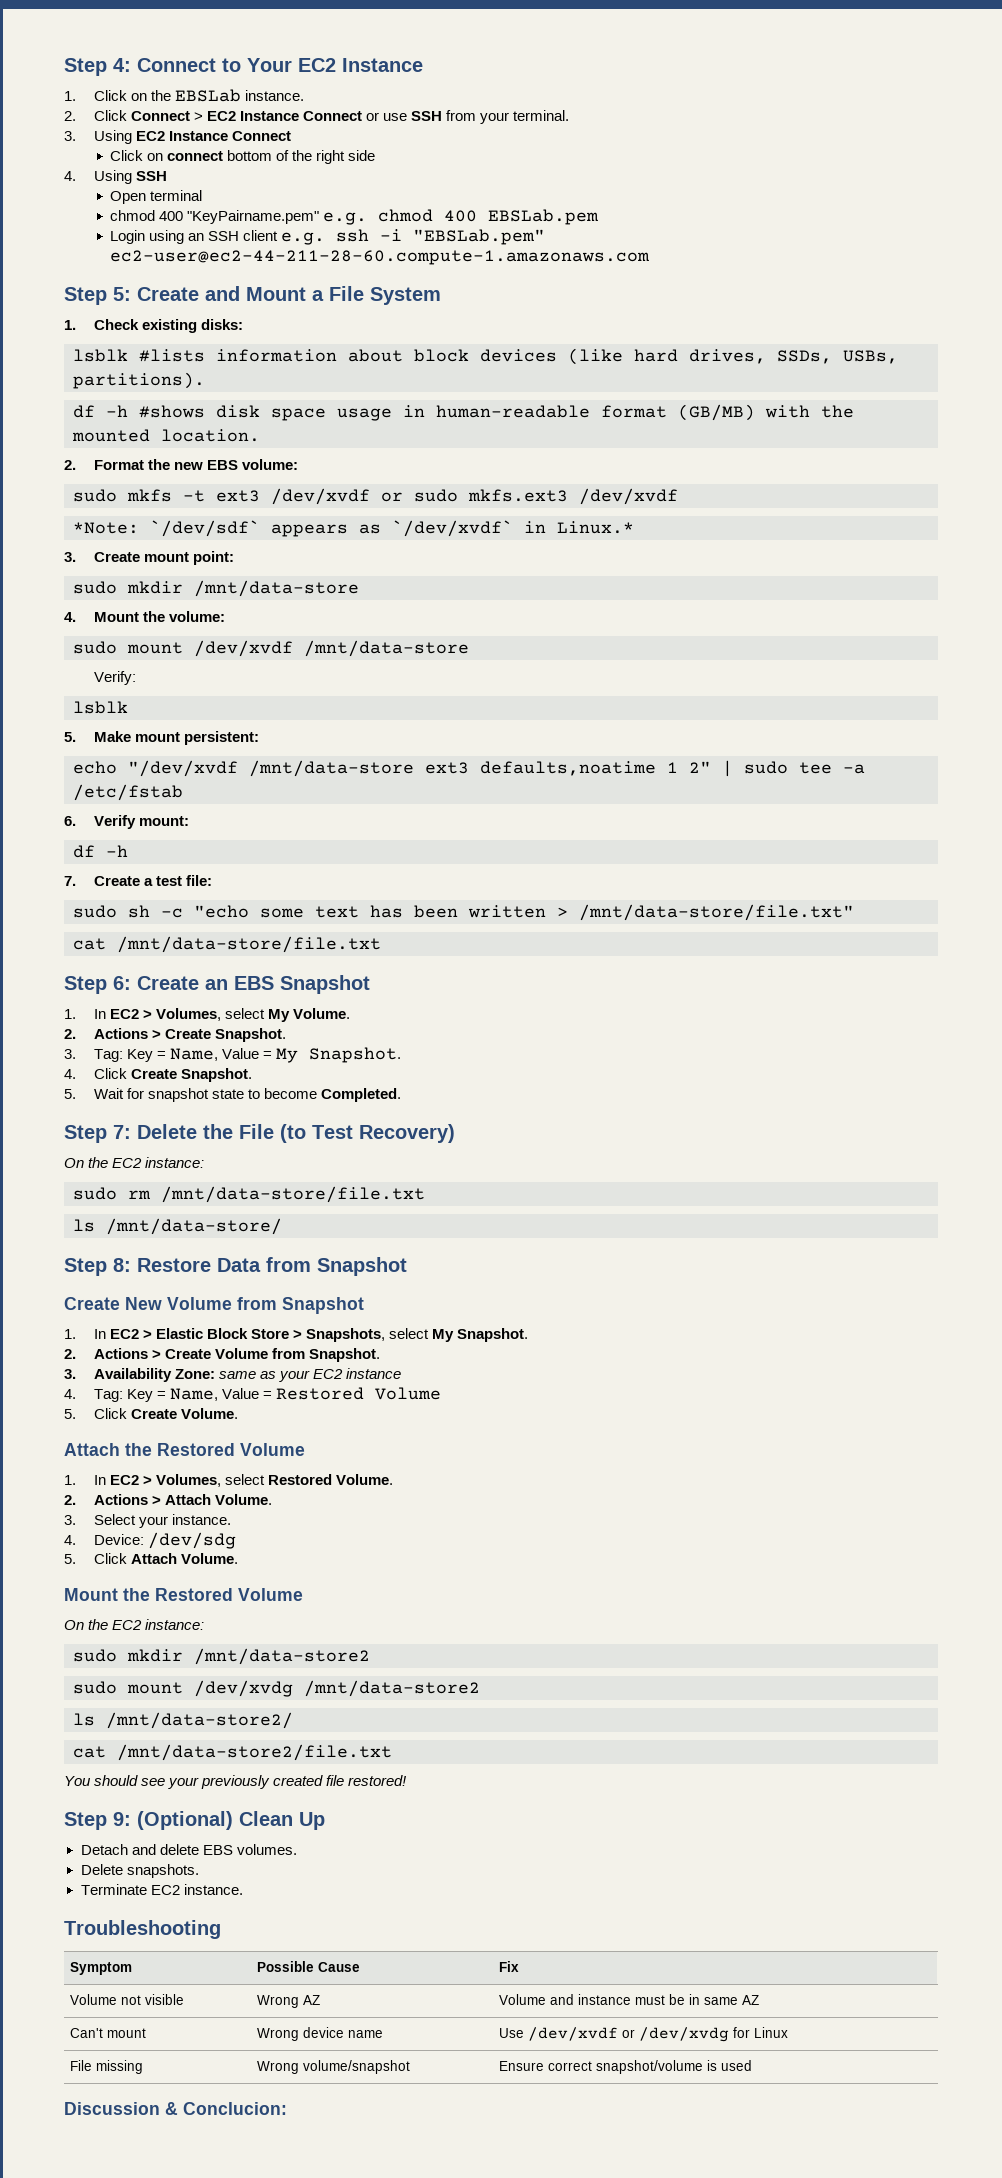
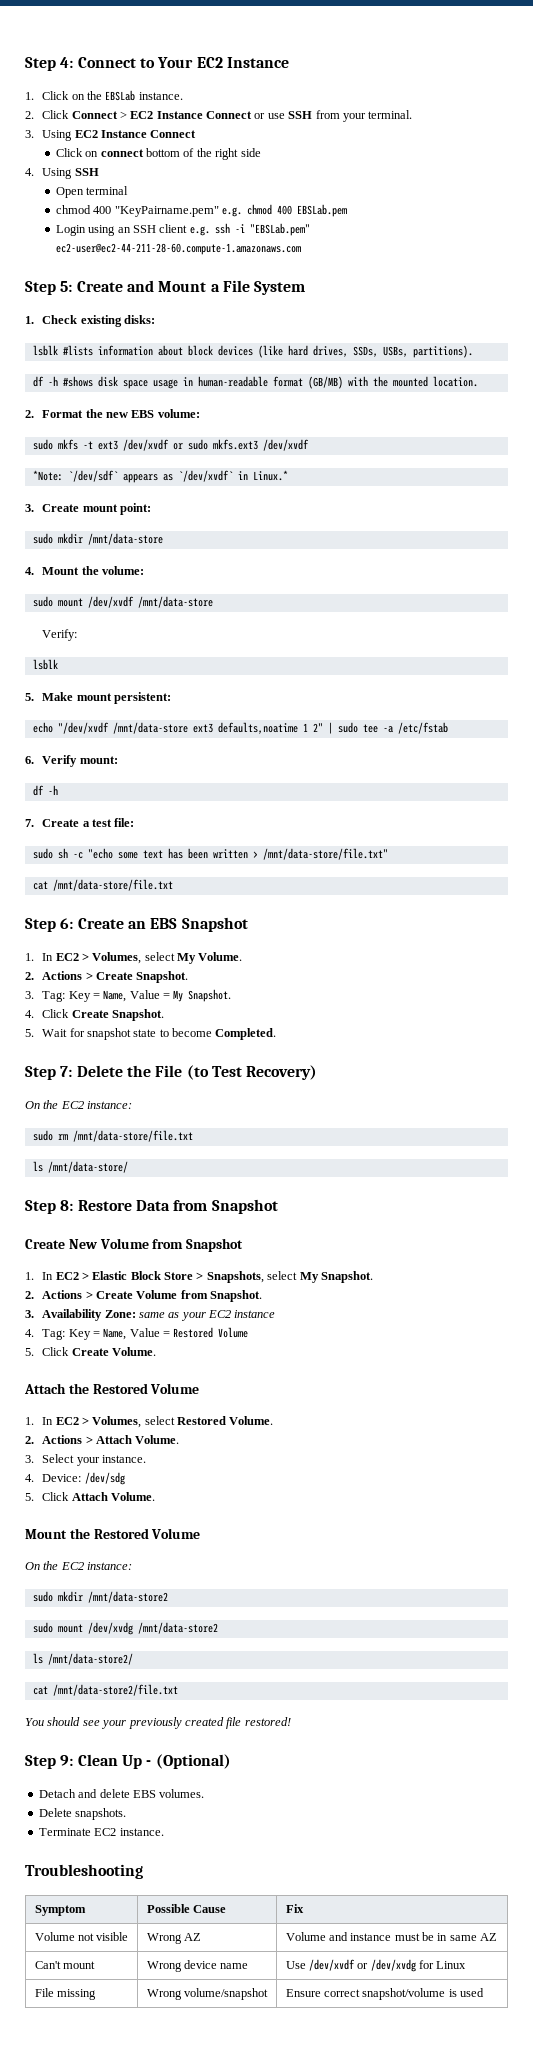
- Step 9: (Optional) Clean Up
+ Step 9: Clean Up - (Optional)
- Discussion & Conclucion:

